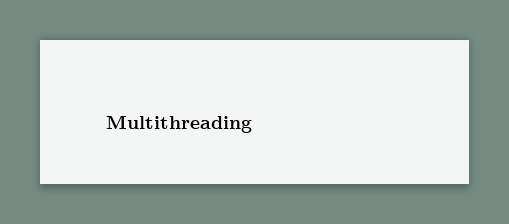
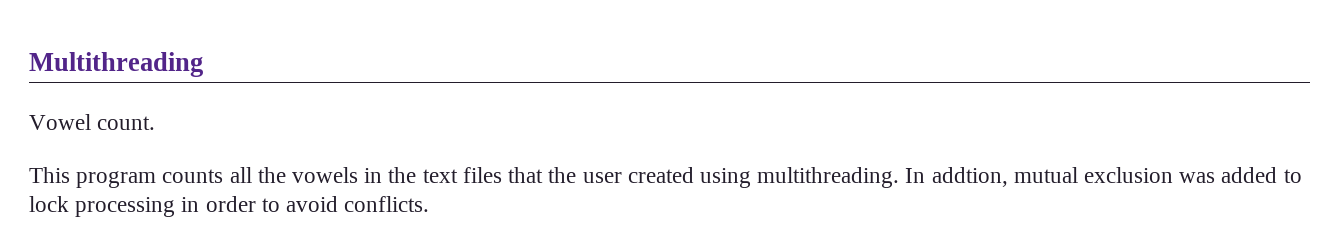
+ Vowel count.
+ This program counts all the vowels in the text files that the user created using multithreading. In addtion, mutual exclusion was added to lock processing in order to avoid conflicts.

